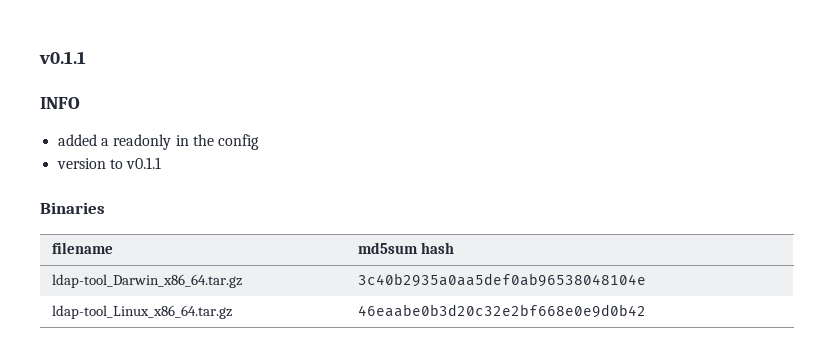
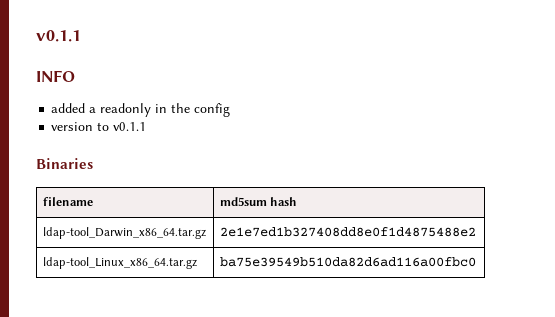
- ldap-tool_Darwin_x86_64.tar.gz | 3c40b2935a0aa5def0ab96538048104e
+ ldap-tool_Darwin_x86_64.tar.gz | 2e1e7ed1b327408dd8e0f1d4875488e2
- ldap-tool_Linux_x86_64.tar.gz | 46eaabe0b3d20c32e2bf668e0e9d0b42
+ ldap-tool_Linux_x86_64.tar.gz | ba75e39549b510da82d6ad116a00fbc0

